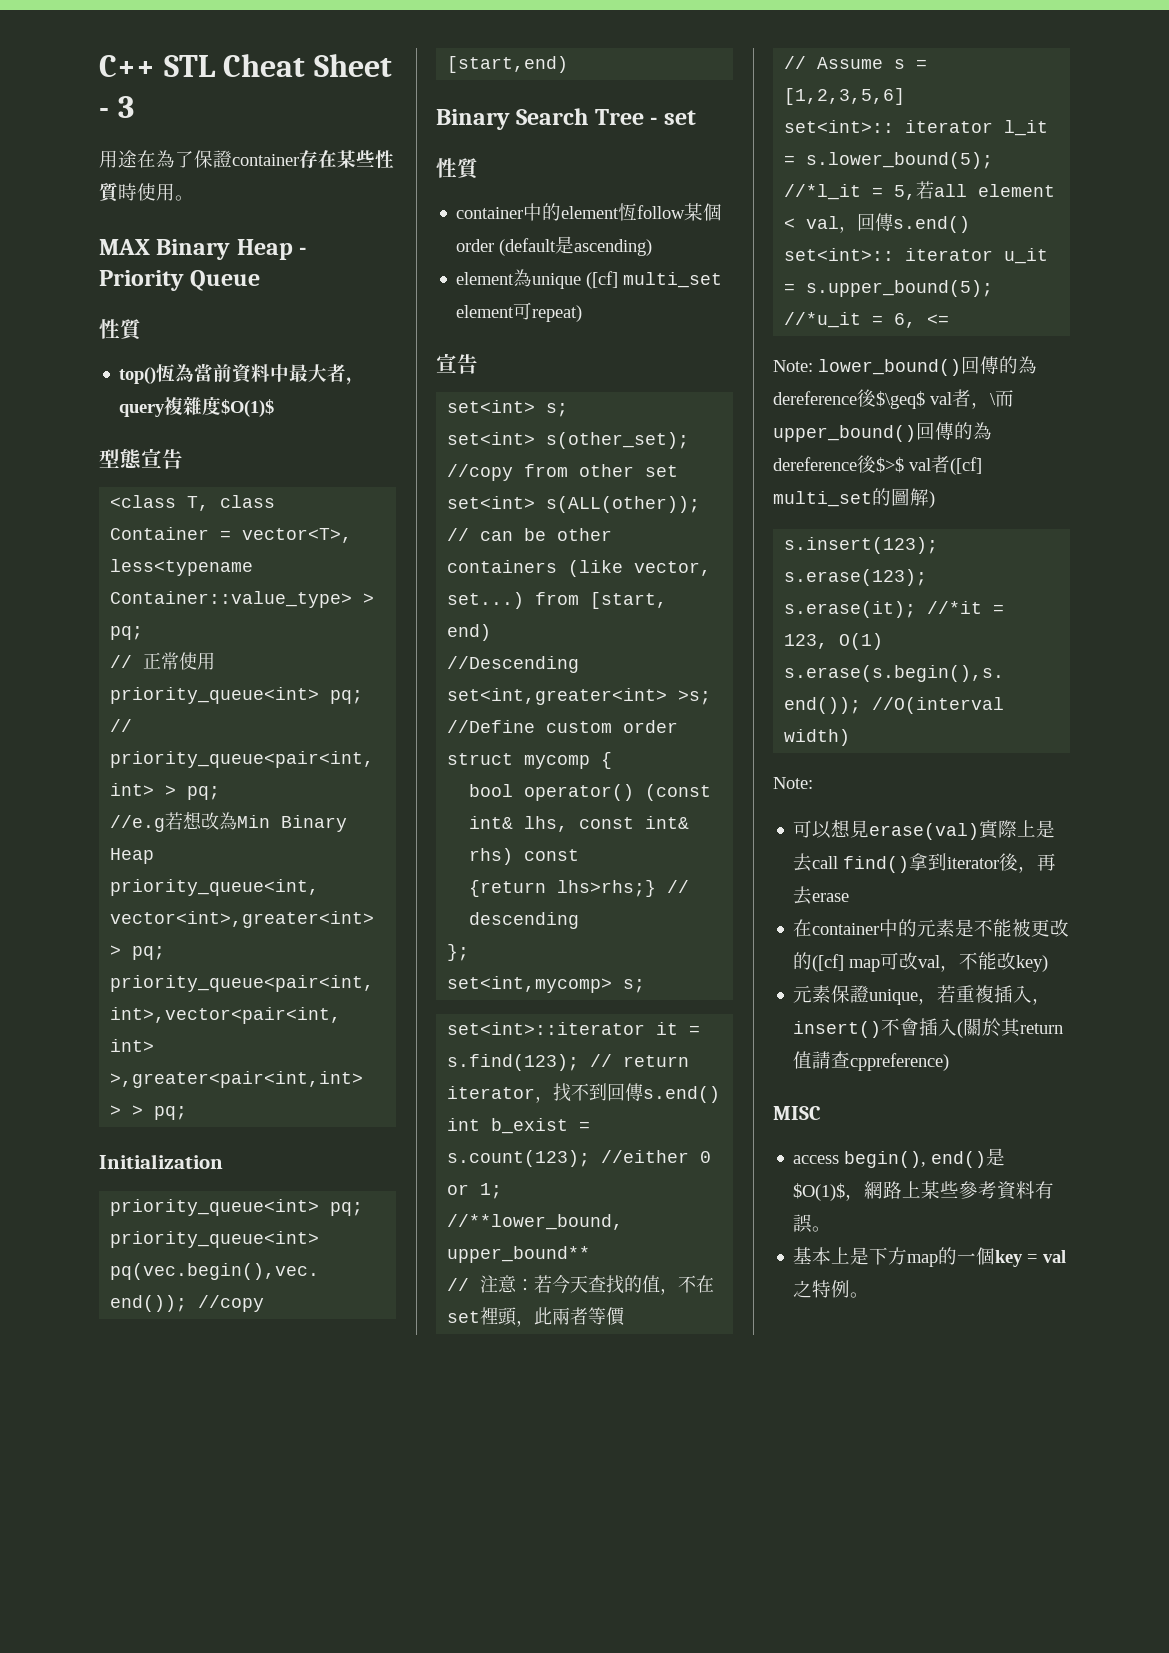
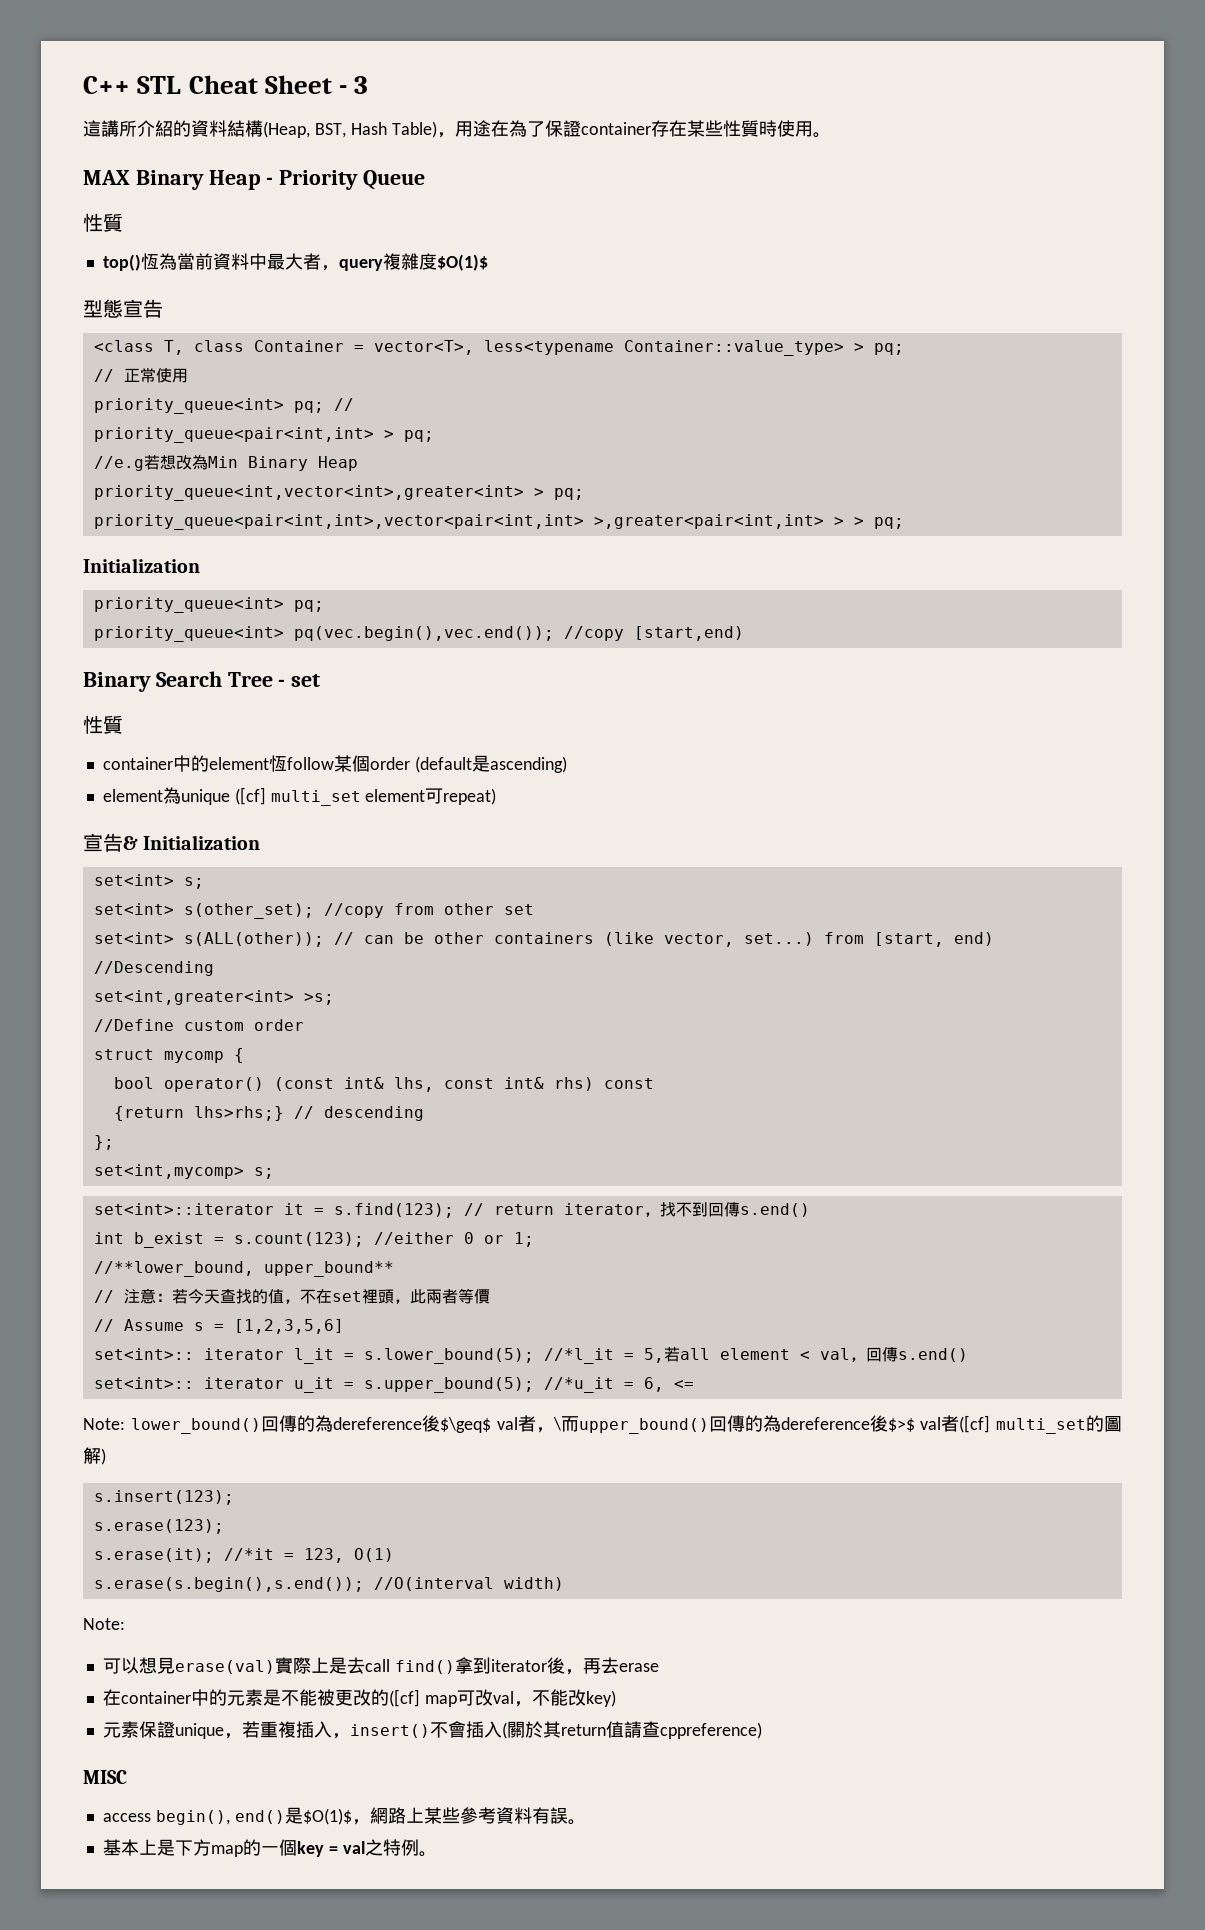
- 用途在為了保證container存在某些性質時使用。
+ 這講所介紹的資料結構(Heap, BST, Hash Table)，用途在為了保證container存在某些性質時使用。
  element為unique ([cf] multi_set element可repeat)
- 宣告
+ 宣告& Initialization

